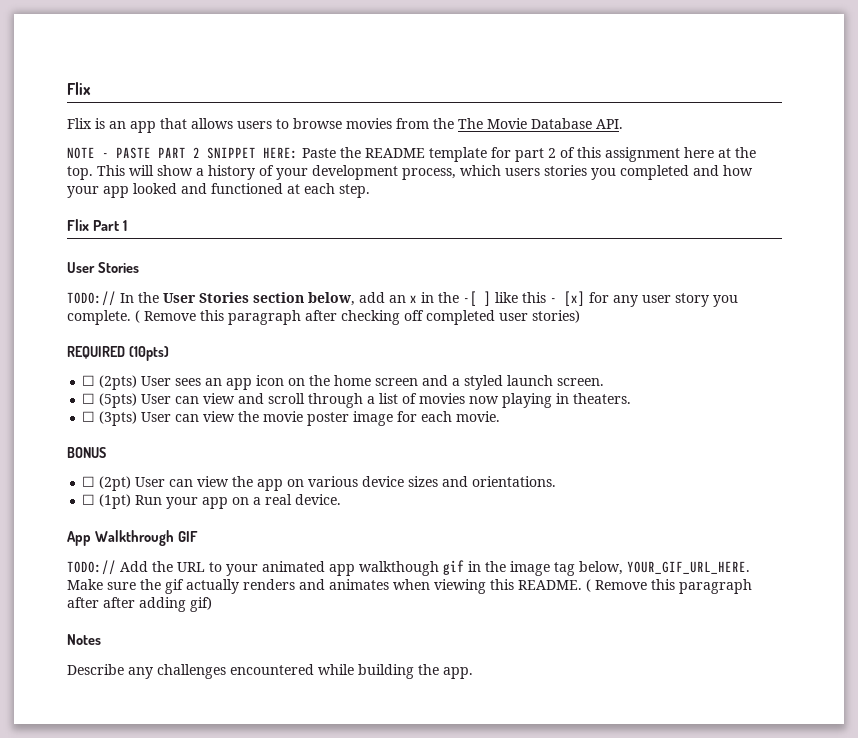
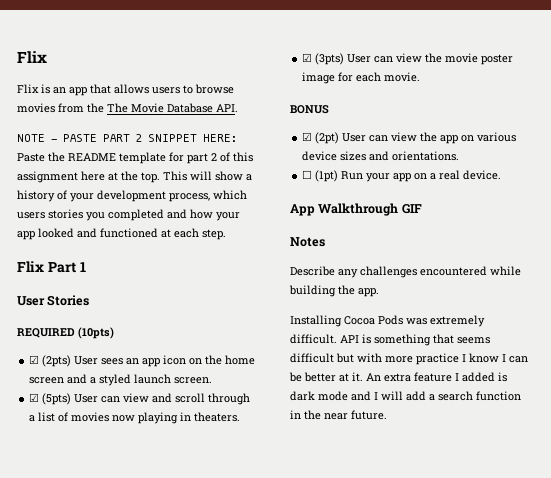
- TODO:// In the User Stories section below, add an x in the -[ ] like this - [x] for any user story you complete. ( Remove this paragraph after checking off completed user stories)
- ☐ (2pts) User sees an app icon on the home screen and a styled launch screen.
+ ☑ (2pts) User sees an app icon on the home screen and a styled launch screen.
- ☐ (5pts) User can view and scroll through a list of movies now playing in theaters.
+ ☑ (5pts) User can view and scroll through a list of movies now playing in theaters.
- ☐ (3pts) User can view the movie poster image for each movie.
+ ☑ (3pts) User can view the movie poster image for each movie.
- ☐ (2pt) User can view the app on various device sizes and orientations.
+ ☑ (2pt) User can view the app on various device sizes and orientations.
- TODO:// Add the URL to your animated app walkthough gif in the image tag below, YOUR_GIF_URL_HERE. Make sure the gif actually renders and animates when viewing this README. ( Remove this paragraph after after adding gif)
+ Installing Cocoa Pods was extremely difficult. API is something that seems difficult but with more practice I know I can be better at it. An extra feature I added is dark mode and I will add a search function in the near future.

